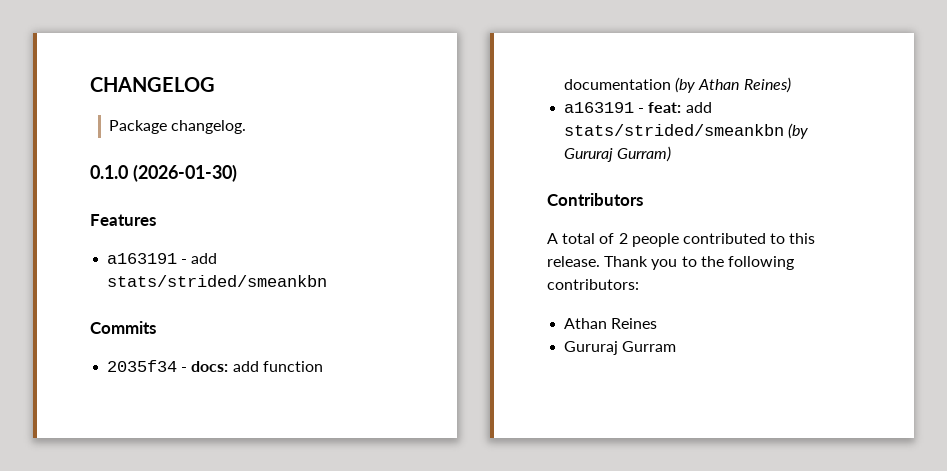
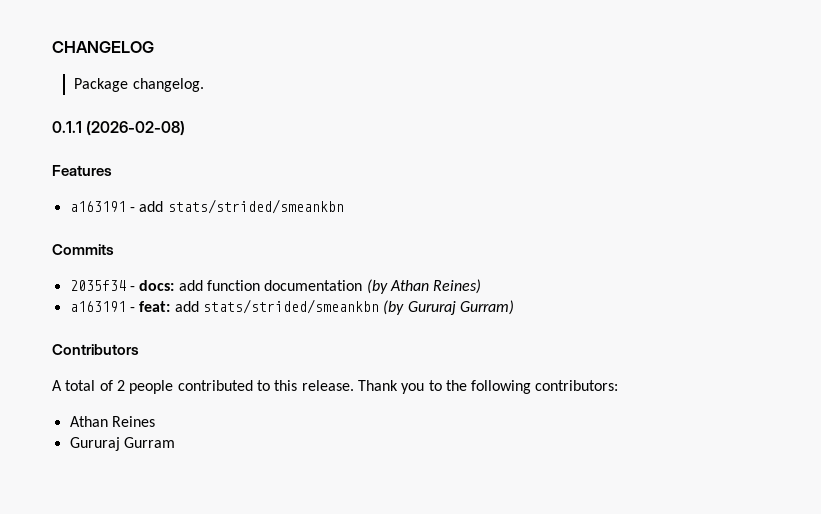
- 0.1.0 (2026-01-30)
+ 0.1.1 (2026-02-08)

